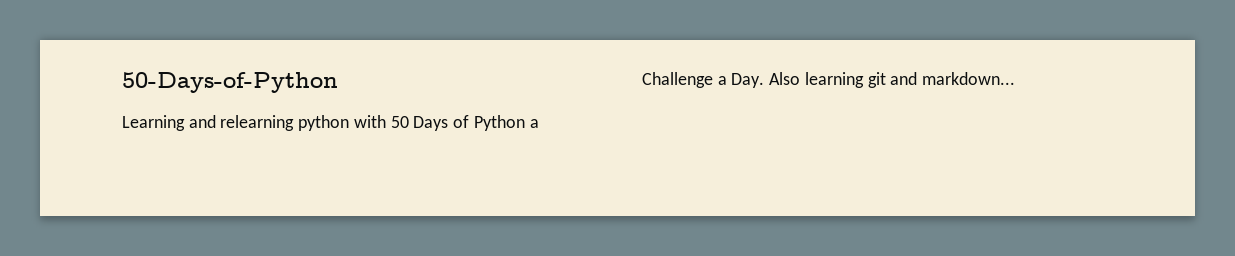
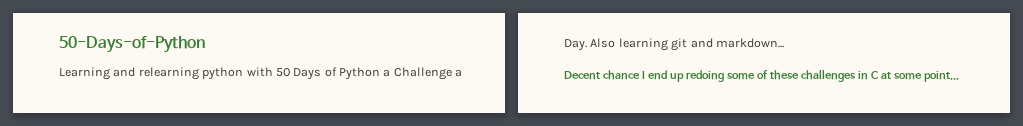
+ Decent chance I end up redoing some of these challenges in C at some point...

